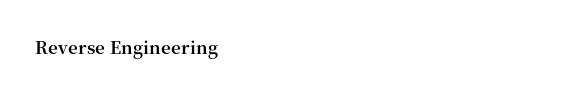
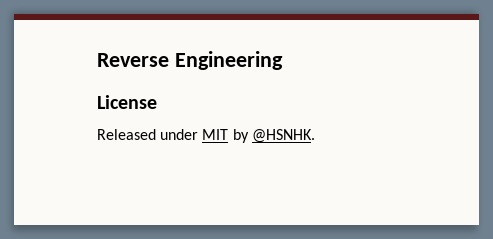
+ License
+ Released under MIT by @HSNHK.

